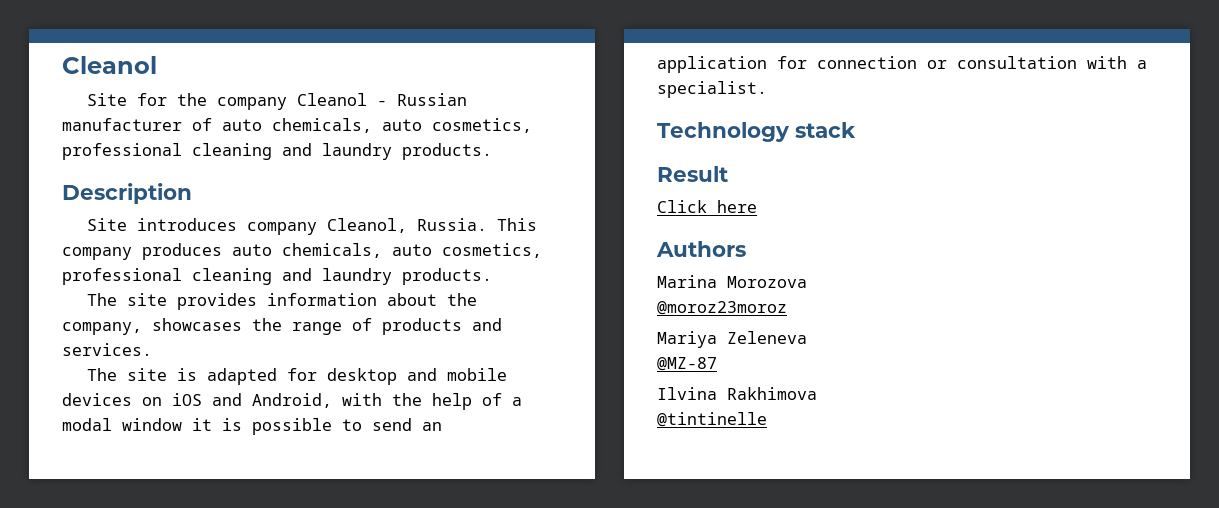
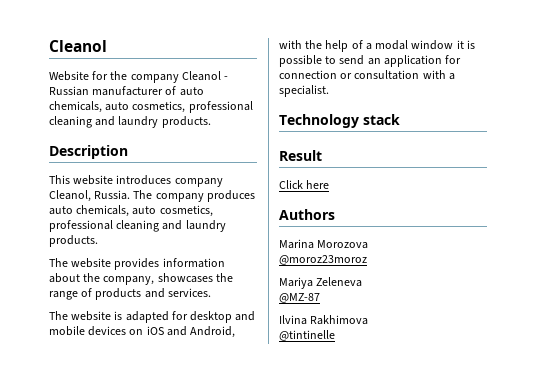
- Site for the company Cleanol - Russian manufacturer of auto chemicals, auto cosmetics, professional cleaning and laundry products.
+ Website for the company Cleanol - Russian manufacturer of auto chemicals, auto cosmetics, professional cleaning and laundry products.
- Site introduces company Cleanol, Russia.
+ This website introduces company Cleanol, Russia.
- This company produces auto chemicals, auto cosmetics, professional cleaning and laundry products.
+ The company produces auto chemicals, auto cosmetics, professional cleaning and laundry products.
- The site provides information about the company, showcases the range of products and services.
+ The website provides information about the company, showcases the range of products and services.
- The site is adapted for desktop and mobile devices on iOS and Android, with the help of a modal window it is possible to send an application for connection or consultation with a specialist.
+ The website is adapted for desktop and mobile devices on iOS and Android, with the help of a modal window it is possible to send an application for connection or consultation with a specialist.

